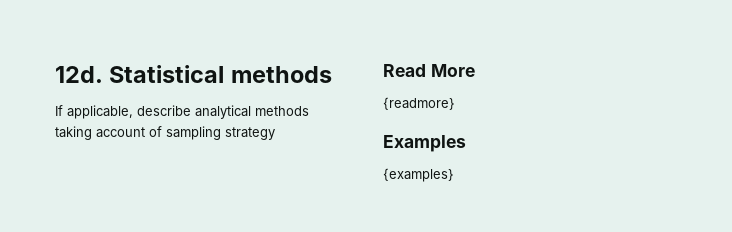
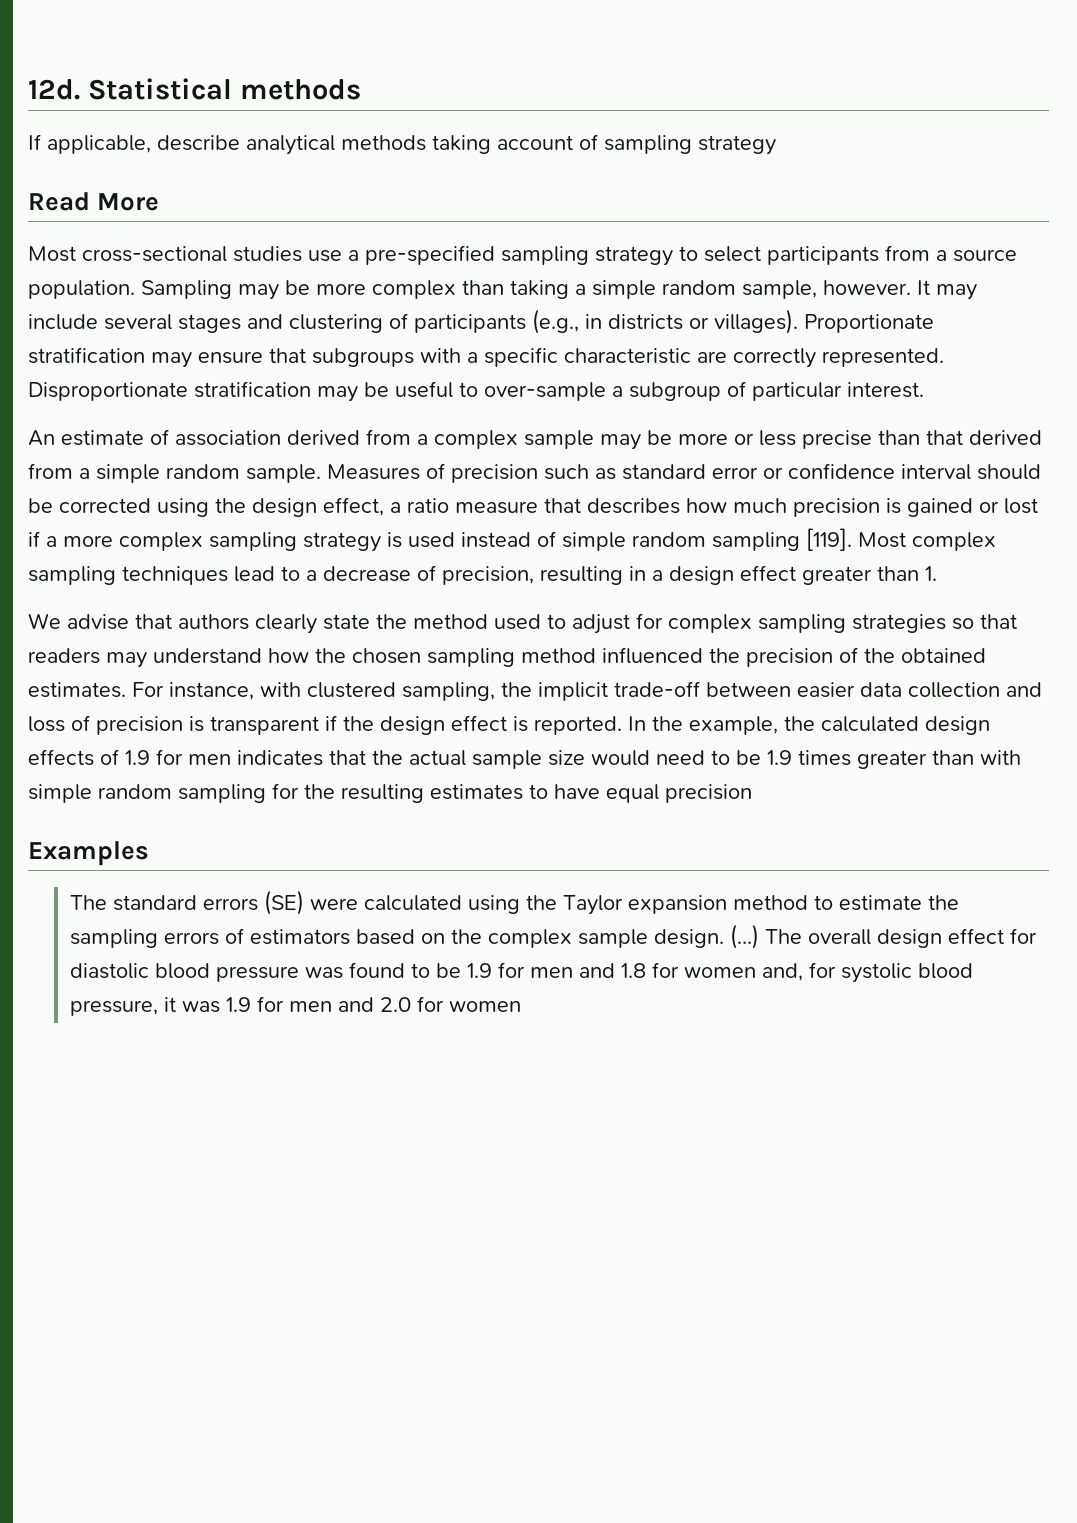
- {readmore}
+ Most cross-sectional studies use a pre-specified sampling strategy to select participants from a source population. Sampling may be more complex than taking a simple random sample, however. It may include several stages and clustering of participants (e.g., in districts or villages). Proportionate stratification may ensure that subgroups with a specific characteristic are correctly represented. Disproportionate stratification may be useful to over-sample a subgroup of particular interest.
+ An estimate of association derived from a complex sample may be more or less precise than that derived from a simple random sample. Measures of precision such as standard error or confidence interval should be corrected using the design effect, a ratio measure that describes how much precision is gained or lost if a more complex sampling strategy is used instead of simple random sampling [119]. Most complex sampling techniques lead to a decrease of precision, resulting in a design effect greater than 1.
+ We advise that authors clearly state the method used to adjust for complex sampling strategies so that readers may understand how the chosen sampling method influenced the precision of the obtained estimates. For instance, with clustered sampling, the implicit trade-off between easier data collection and loss of precision is transparent if the design effect is reported. In the example, the calculated design effects of 1.9 for men indicates that the actual sample size would need to be 1.9 times greater than with simple random sampling for the resulting estimates to have equal precision
  Examples
- {examples}
+ The standard errors (SE) were calculated using the Taylor expansion method to estimate the sampling errors of estimators based on the complex sample design. (…) The overall design effect for diastolic blood pressure was found to be 1.9 for men and 1.8 for women and, for systolic blood pressure, it was 1.9 for men and 2.0 for women

